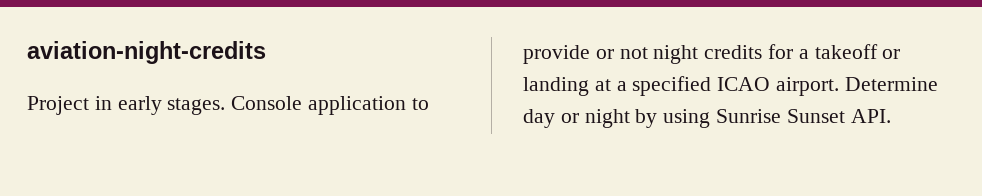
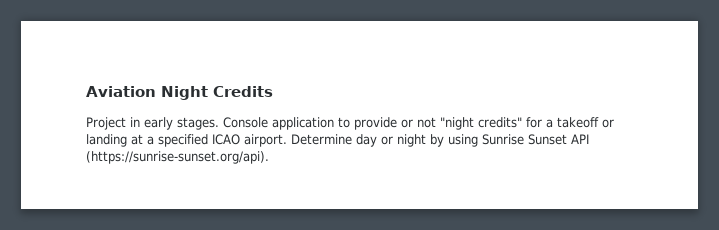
- aviation-night-credits
+ Aviation Night Credits
- Console application to provide or not night credits for a takeoff or landing at a specified ICAO airport.
+ Console application to provide or not "night credits" for a takeoff or landing at a specified ICAO airport.
- Determine day or night by using Sunrise Sunset API.
+ Determine day or night by using Sunrise Sunset API (https://sunrise-sunset.org/api).

